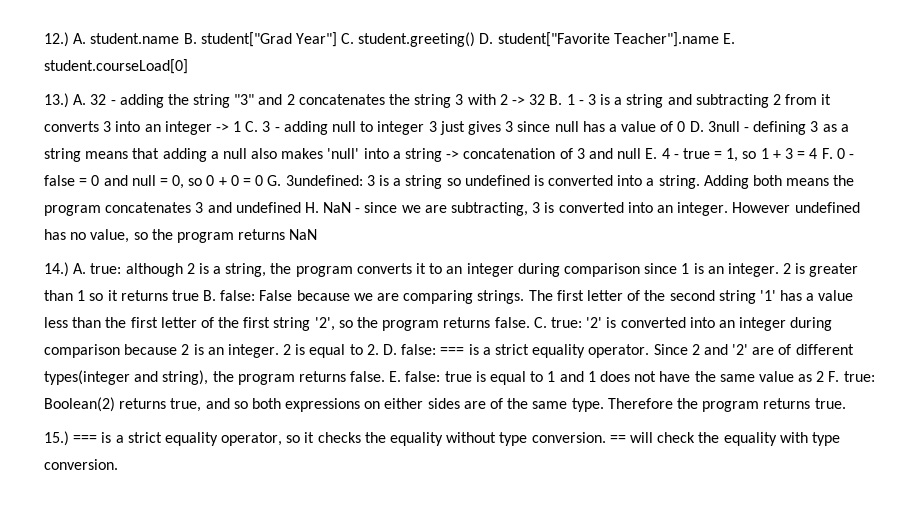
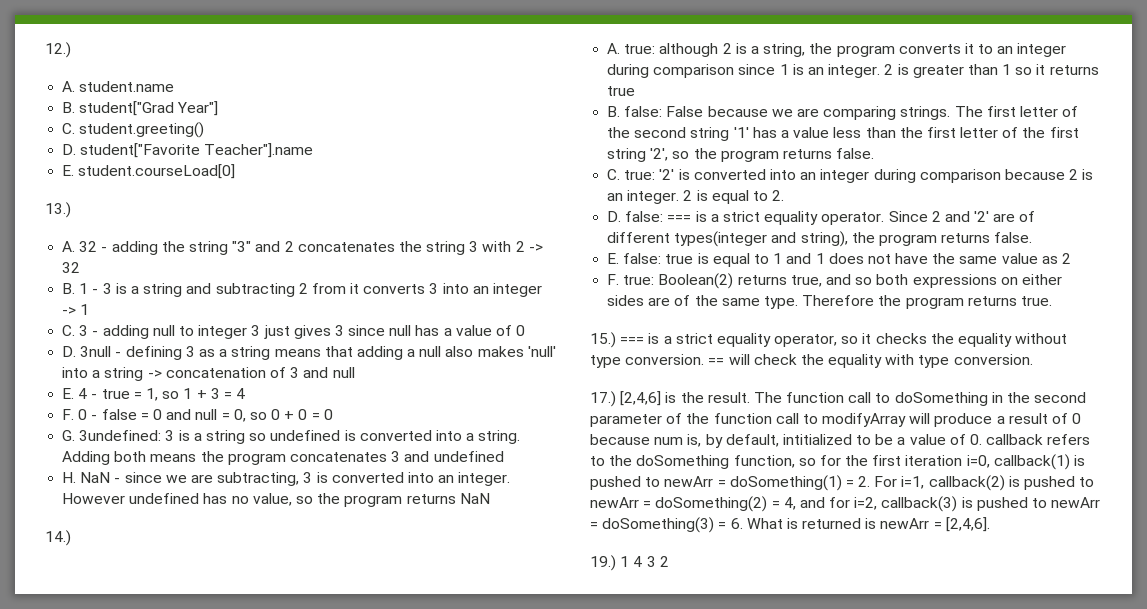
- 12.) A. student.name B. student["Grad Year"] C. student.greeting() D. student["Favorite Teacher"].name E. student.courseLoad[0]
+ 12.)
+ A. student.name
+ B. student["Grad Year"]
+ C. student.greeting()
+ D. student["Favorite Teacher"].name
+ E. student.courseLoad[0]
- 13.) A. 32 - adding the string "3" and 2 concatenates the string 3 with 2 -> 32 B. 1 - 3 is a string and subtracting 2 from it converts 3 into an integer -> 1 C. 3 - adding null to integer 3 just gives 3 since null has a value of 0 D. 3null - defining 3 as a string means that adding a null also makes 'null' into a string -> concatenation of 3 and null E. 4 - true = 1, so 1 + 3 = 4 F. 0 - false = 0 and null = 0, so 0 + 0 = 0 G. 3undefined:
+ 13.)
+ A. 32 - adding the string "3" and 2 concatenates the string 3 with 2 -> 32
+ B. 1 - 3 is a string and subtracting 2 from it converts 3 into an integer -> 1
+ C. 3 - adding null to integer 3 just gives 3 since null has a value of 0
+ D. 3null - defining 3 as a string means that adding a null also makes 'null' into a string -> concatenation of 3 and null
+ E. 4 - true = 1, so 1 + 3 = 4
+ F. 0 - false = 0 and null = 0, so 0 + 0 = 0
+ G. 3undefined:
- Adding both means the program concatenates 3 and undefined H. NaN - since we are subtracting, 3 is converted into an integer.
+ Adding both means the program concatenates 3 and undefined
+ H. NaN - since we are subtracting, 3 is converted into an integer.
- 14.) A. true: although 2 is a string, the program converts it to an integer during comparison since 1 is an integer.
+ 14.)
+ A. true: although 2 is a string, the program converts it to an integer during comparison since 1 is an integer.
- 2 is greater than 1 so it returns true B. false: False because we are comparing strings.
+ 2 is greater than 1 so it returns true
+ B. false: False because we are comparing strings.
- The first letter of the second string '1' has a value less than the first letter of the first string '2', so the program returns false. C. true: '2' is converted into an integer during comparison because 2 is an integer.
+ The first letter of the second string '1' has a value less than the first letter of the first string '2', so the program returns false.
+ C. true: '2' is converted into an integer during comparison because 2 is an integer.
- 2 is equal to 2. D. false: === is a strict equality operator.
+ 2 is equal to 2.
+ D. false: === is a strict equality operator.
- Since 2 and '2' are of different types(integer and string), the program returns false. E. false: true is equal to 1 and 1 does not have the same value as 2 F. true: Boolean(2) returns true, and so both expressions on either sides are of the same type.
+ Since 2 and '2' are of different types(integer and string), the program returns false.
+ E. false: true is equal to 1 and 1 does not have the same value as 2
+ F. true: Boolean(2) returns true, and so both expressions on either sides are of the same type.
+ 17.) [2,4,6] is the result. The function call to doSomething in the second parameter of the function call to modifyArray will produce a result of 0 because num is, by default, intitialized to be a value of 0. callback refers to the doSomething function, so for the first iteration i=0, callback(1) is pushed to newArr = doSomething(1) = 2. For i=1, callback(2) is pushed to newArr = doSomething(2) = 4, and for i=2, callback(3) is pushed to newArr = doSomething(3) = 6. What is returned is newArr = [2,4,6].
+ 19.) 1 4 3 2

